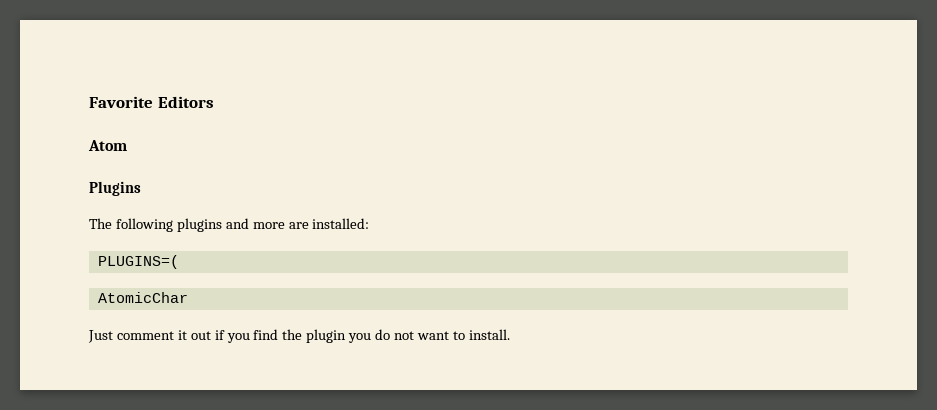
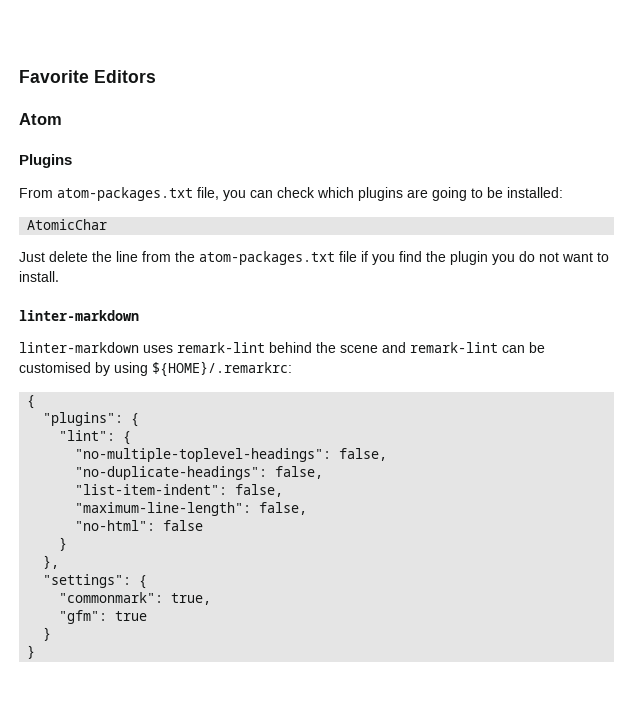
- The following plugins and more are installed:
+ From atom-packages.txt file, you can check which plugins are going to be installed:
- PLUGINS=(
- Just comment it out if you find the plugin you do not want to install.
+ Just delete the line from the atom-packages.txt file if you find the plugin you do not want to install.
+ linter-markdown
+ linter-markdown uses remark-lint behind the scene and remark-lint can be customised by using ${HOME}/.remarkrc:
+ {
+ "plugins": {
+ "lint": {
+ "no-multiple-toplevel-headings": false,
+ "no-duplicate-headings": false,
+ "list-item-indent": false,
+ "maximum-line-length": false,
+ "no-html": false
+ }
+ },
+ "settings": {
+ "commonmark": true,
+ "gfm": true
+ }
+ }

